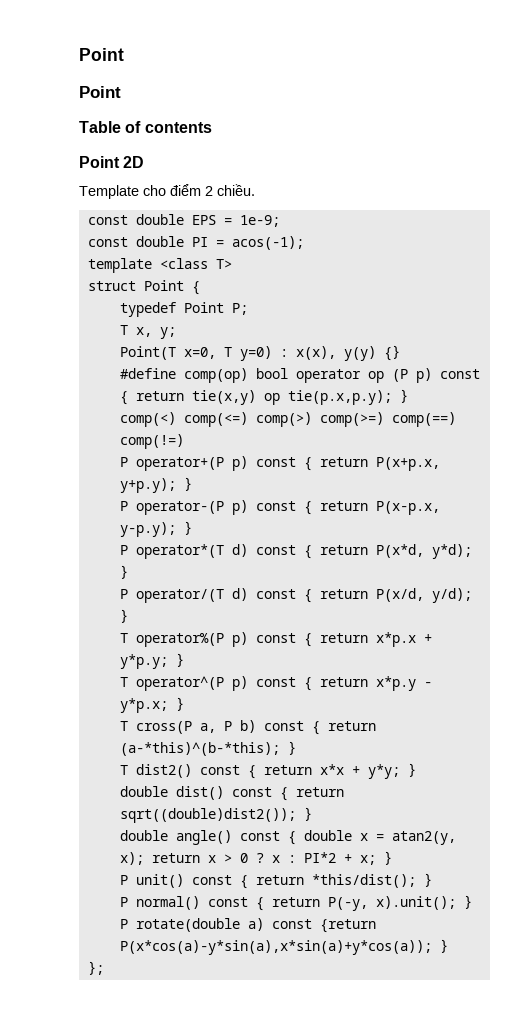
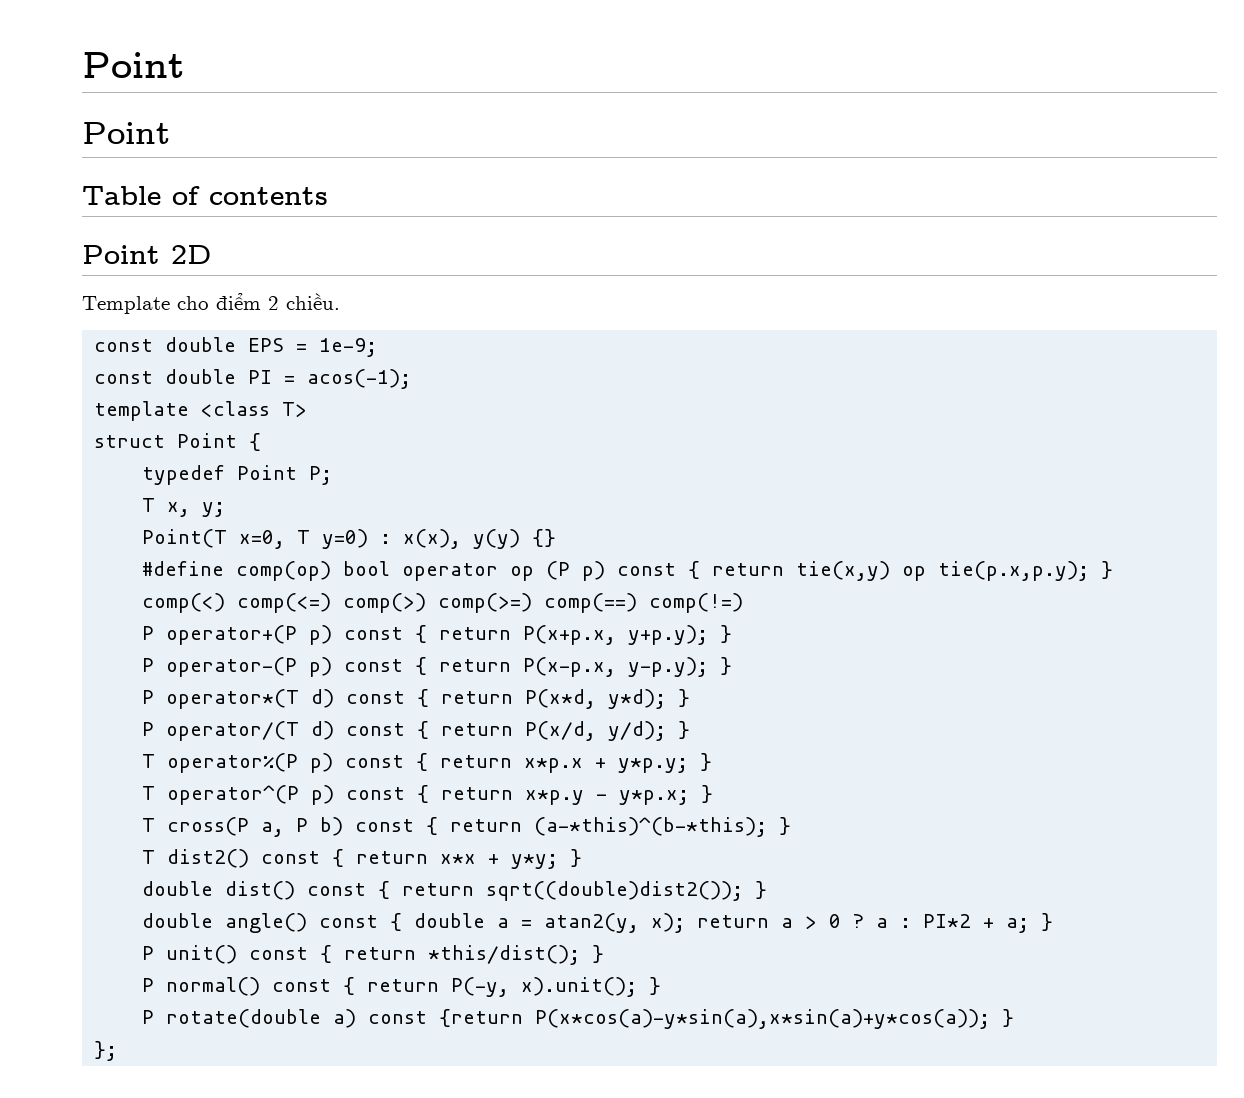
- double angle() const { double x = atan2(y, x); return x > 0 ? x : PI*2 + x; }
+ double angle() const { double a = atan2(y, x); return a > 0 ? a : PI*2 + a; }

